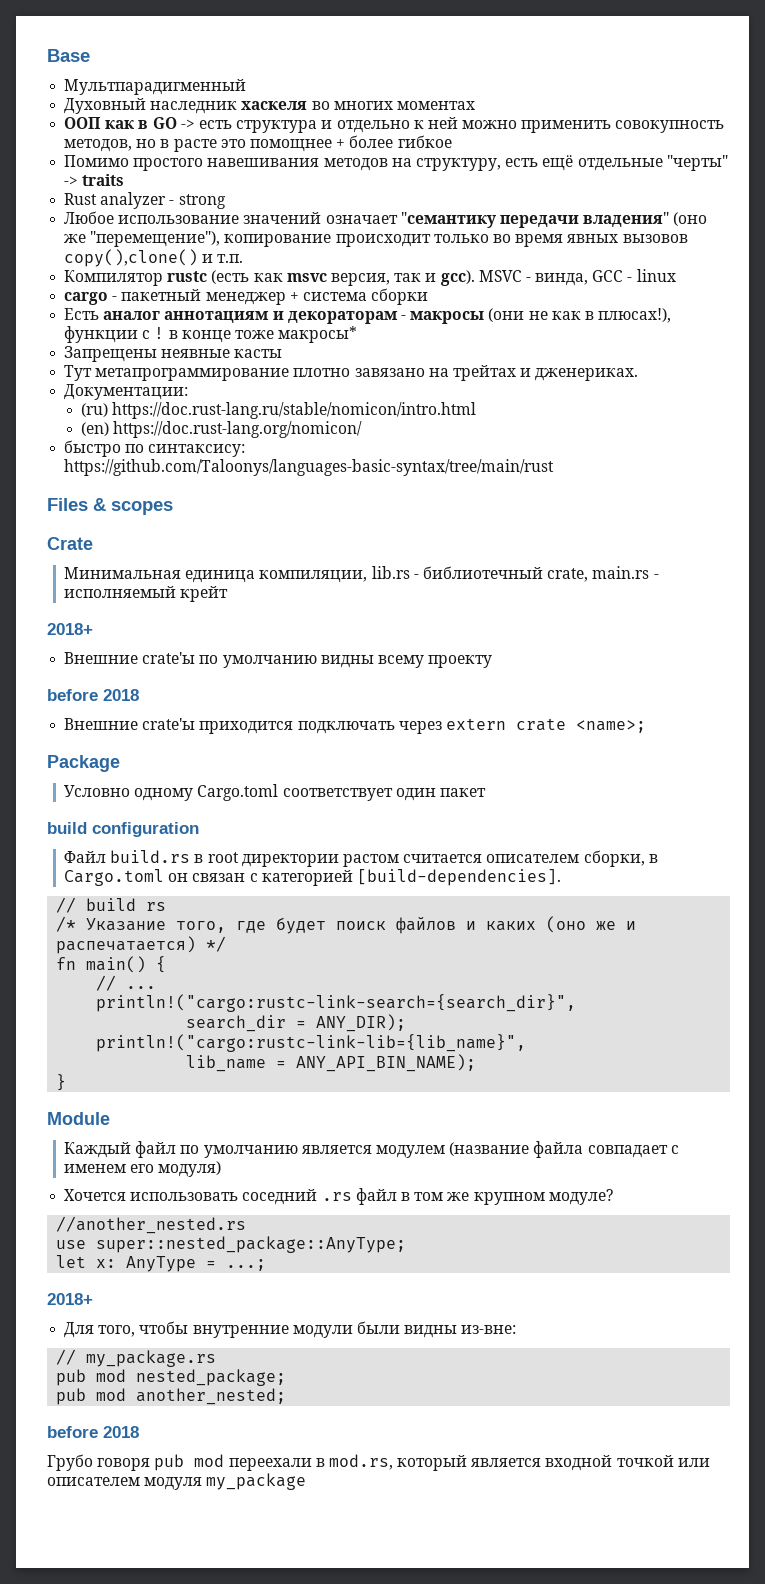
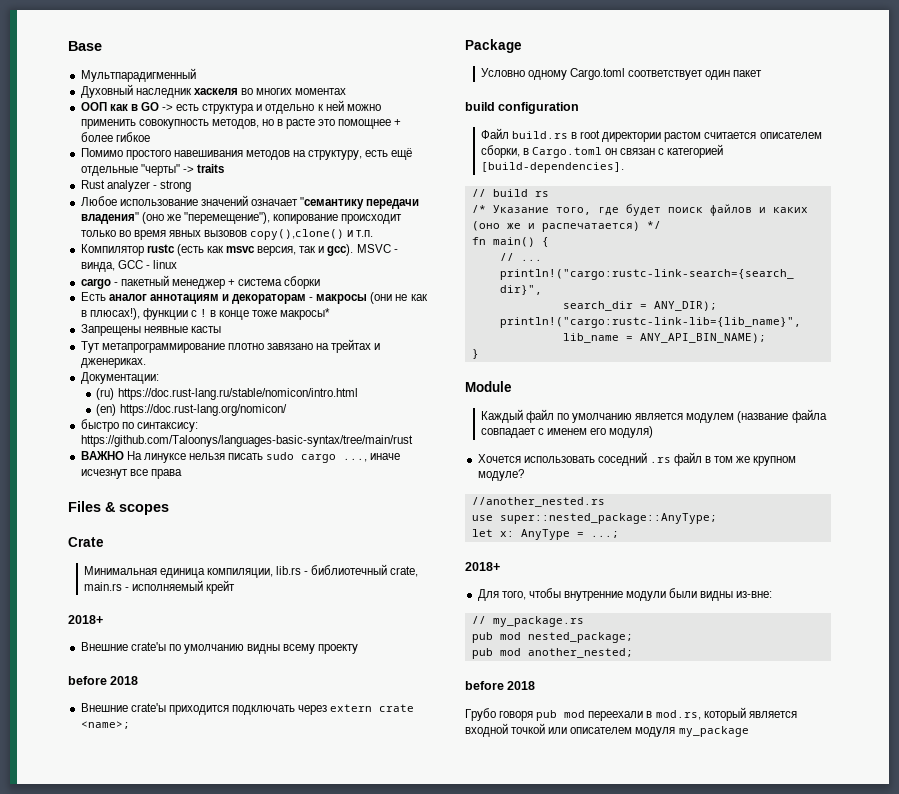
+ ВАЖНО На линуксе нельзя писать sudo cargo ..., иначе исчезнут все права

